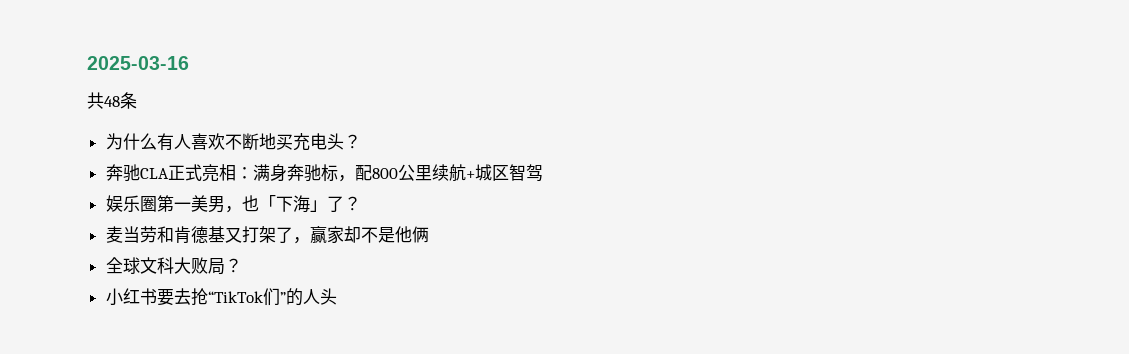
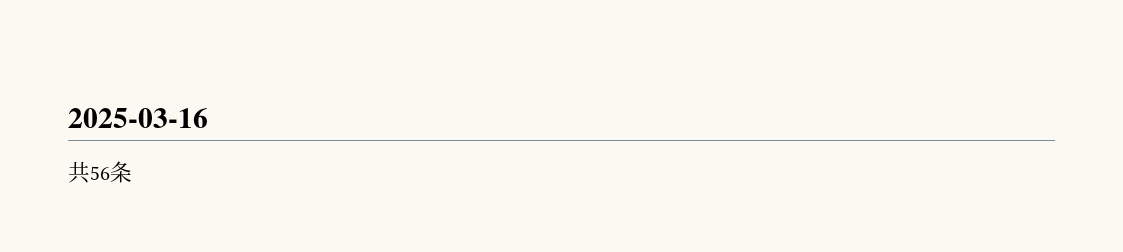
- 共48条
+ 共56条
- 为什么有人喜欢不断地买充电头？
- 奔驰CLA正式亮相：满身奔驰标，配800公里续航+城区智驾
- 娱乐圈第一美男，也「下海」了？
- 麦当劳和肯德基又打架了，赢家却不是他俩
- 全球文科大败局？
- 小红书要去抢“TikTok们”的人头

